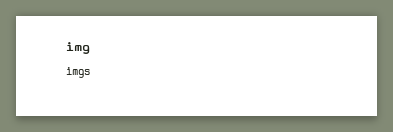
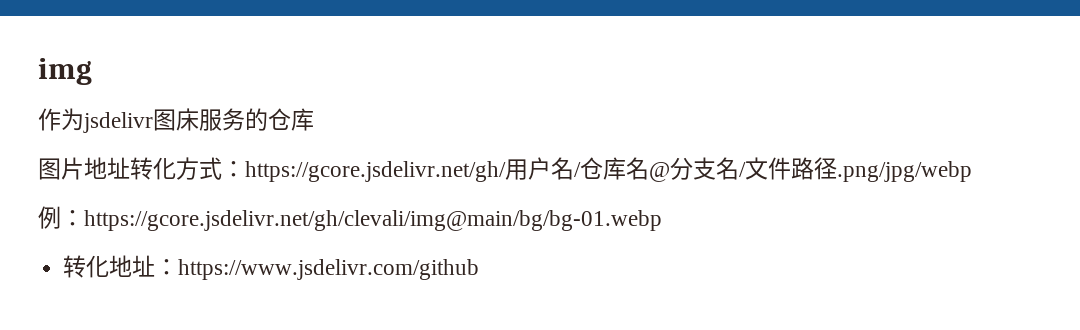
- imgs
+ 作为jsdelivr图床服务的仓库
+ 图片地址转化方式：https://gcore.jsdelivr.net/gh/用户名/仓库名@分支名/文件路径.png/jpg/webp
+ 例：https://gcore.jsdelivr.net/gh/clevali/img@main/bg/bg-01.webp
+ 转化地址：https://www.jsdelivr.com/github

